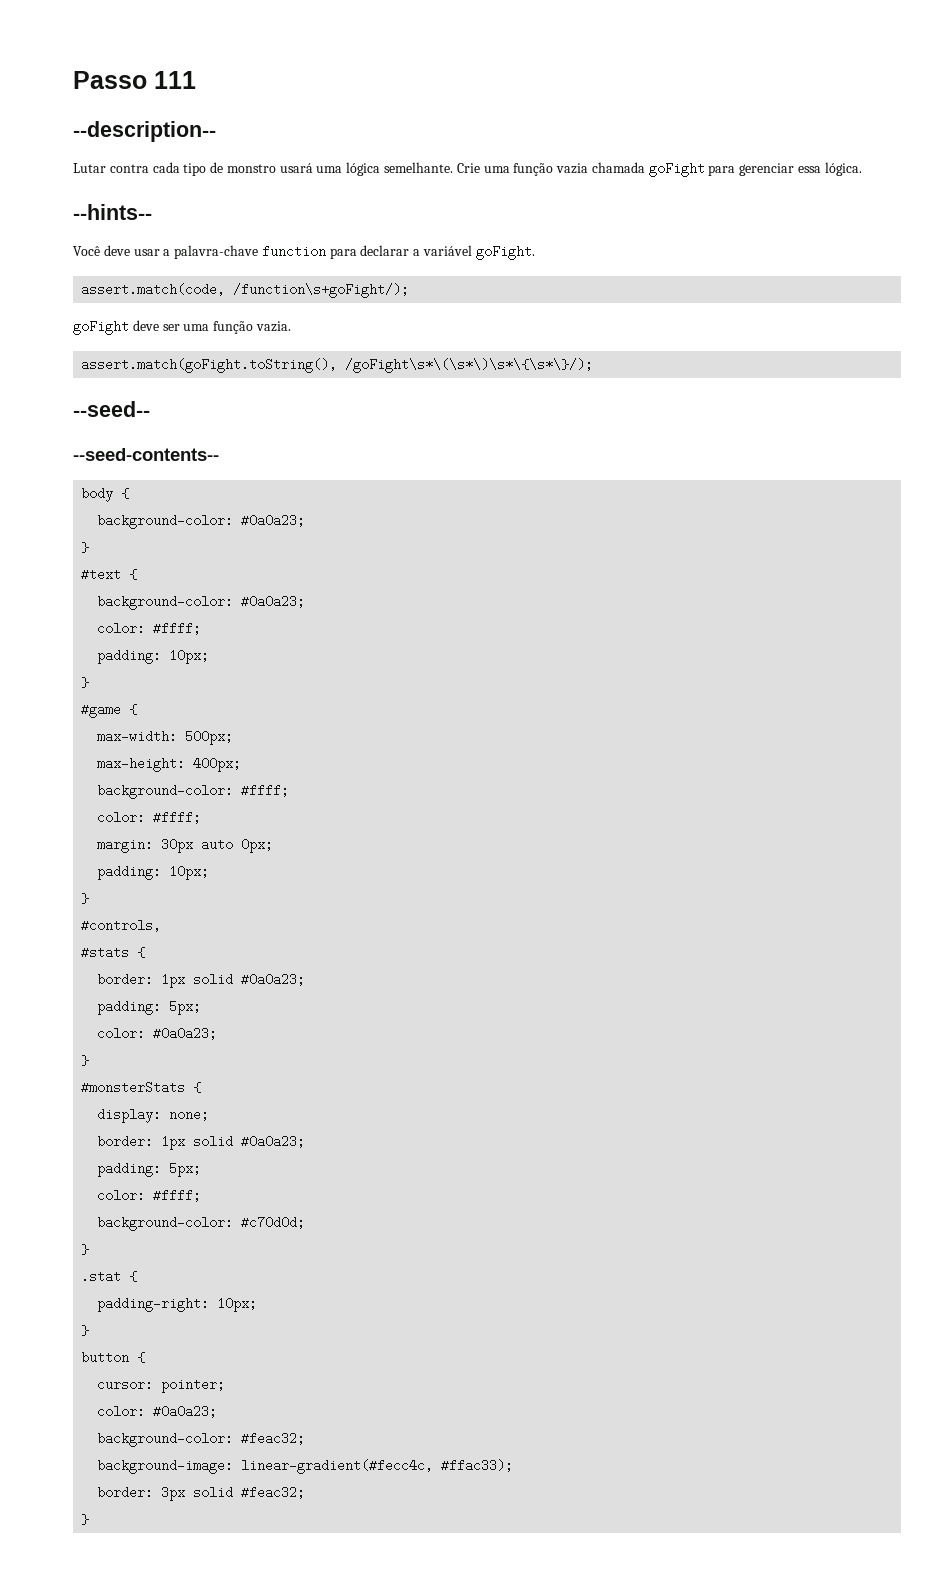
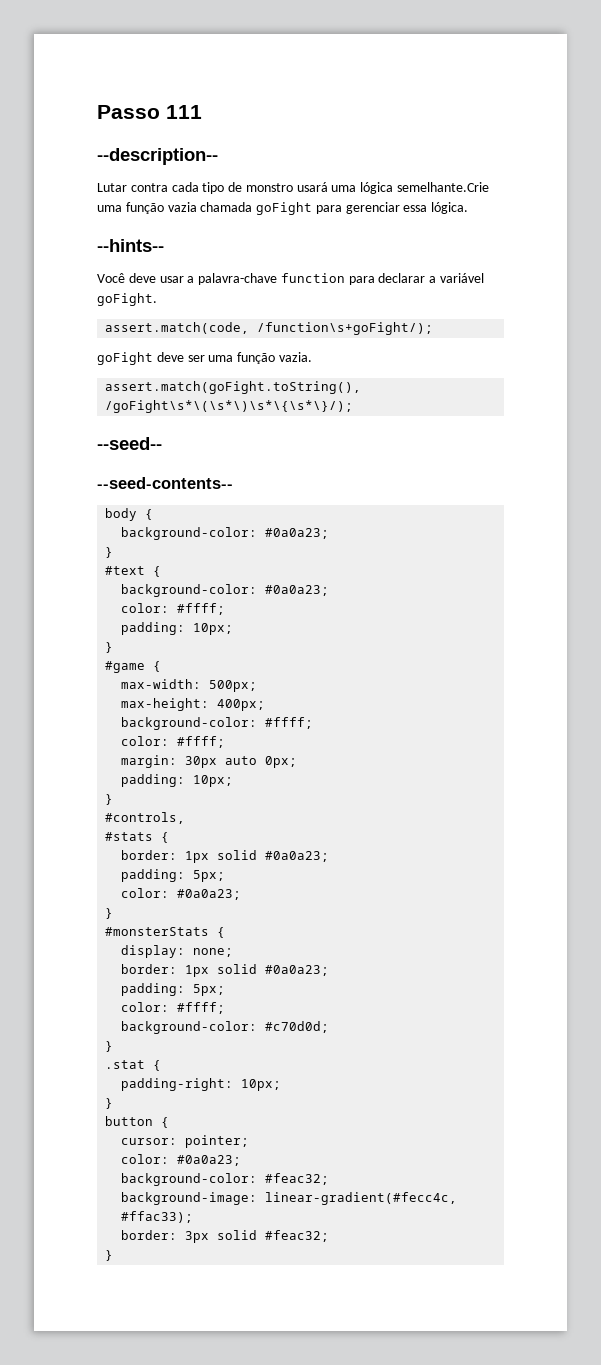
- Lutar contra cada tipo de monstro usará uma lógica semelhante. Crie uma função vazia chamada goFight para gerenciar essa lógica.
+ Lutar contra cada tipo de monstro usará uma lógica semelhante.Crie uma função vazia chamada goFight para gerenciar essa lógica.

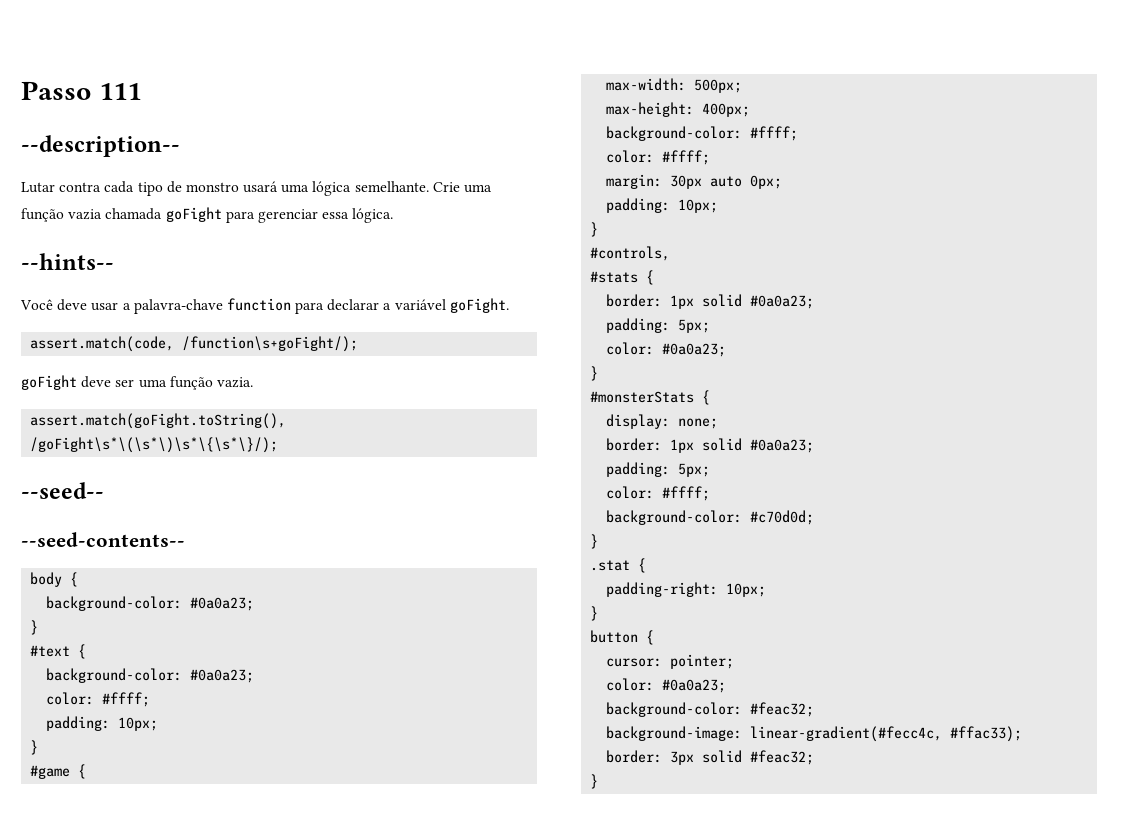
- Lutar contra cada tipo de monstro usará uma lógica semelhante.Crie uma função vazia chamada goFight para gerenciar essa lógica.
+ Lutar contra cada tipo de monstro usará uma lógica semelhante. Crie uma função vazia chamada goFight para gerenciar essa lógica.

